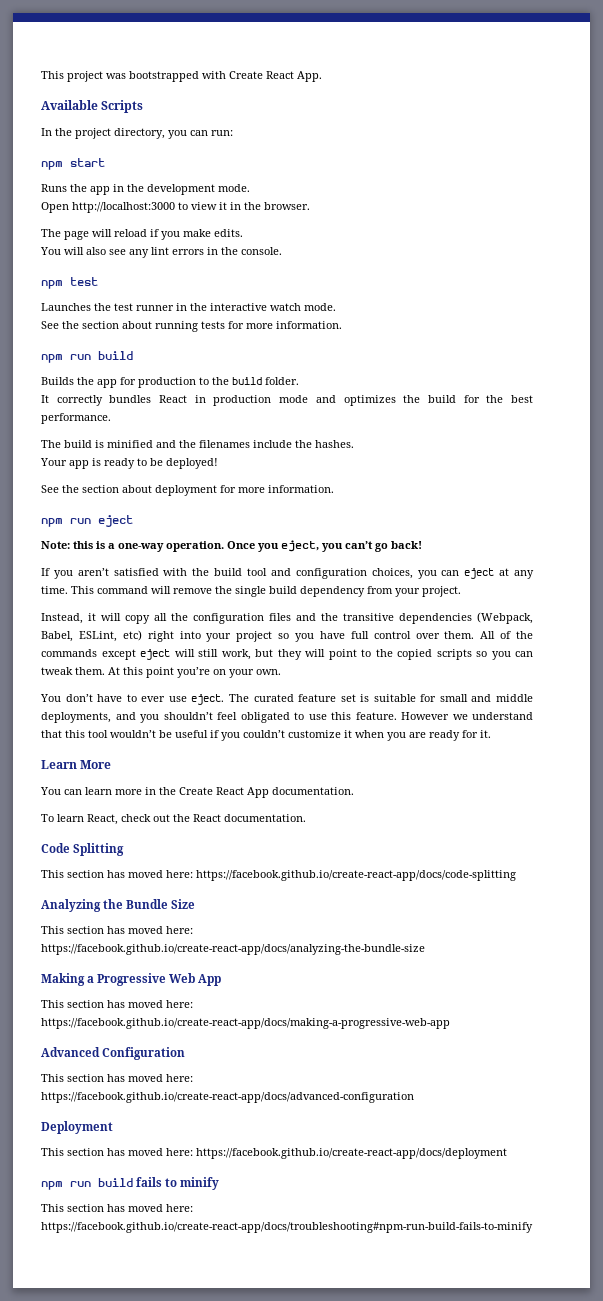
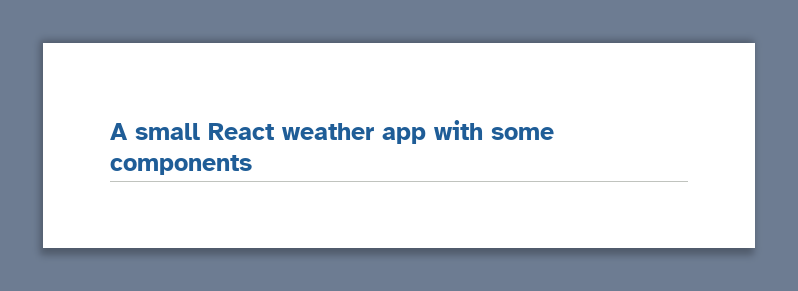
- This project was bootstrapped with Create React App.
- Available Scripts
- In the project directory, you can run:
- npm start
- Runs the app in the development mode.
- Open http://localhost:3000 to view it in the browser.
- The page will reload if you make edits.
- You will also see any lint errors in the console.
- npm test
- Launches the test runner in the interactive watch mode.
- See the section about running tests for more information.
- npm run build
- Builds the app for production to the build folder.
- It correctly bundles React in production mode and optimizes the build for the best performance.
- The build is minified and the filenames include the hashes.
- Your app is ready to be deployed!
- See the section about deployment for more information.
- npm run eject
- Note: this is a one-way operation. Once you eject, you can’t go back!
- If you aren’t satisfied with the build tool and configuration choices, you can eject at any time. This command will remove the single build dependency from your project.
- Instead, it will copy all the configuration files and the transitive dependencies (Webpack, Babel, ESLint, etc) right into your project so you have full control over them. All of the commands except eject will still work, but they will point to the copied scripts so you can tweak them. At this point you’re on your own.
- You don’t have to ever use eject. The curated feature set is suitable for small and middle deployments, and you shouldn’t feel obligated to use this feature. However we understand that this tool wouldn’t be useful if you couldn’t customize it when you are ready for it.
- Learn More
- You can learn more in the Create React App documentation.
- To learn React, check out the React documentation.
- Code Splitting
- This section has moved here: https://facebook.github.io/create-react-app/docs/code-splitting
- Analyzing the Bundle Size
- This section has moved here: https://facebook.github.io/create-react-app/docs/analyzing-the-bundle-size
- Making a Progressive Web App
- This section has moved here: https://facebook.github.io/create-react-app/docs/making-a-progressive-web-app
- Advanced Configuration
- This section has moved here: https://facebook.github.io/create-react-app/docs/advanced-configuration
- Deployment
- This section has moved here: https://facebook.github.io/create-react-app/docs/deployment
- npm run build fails to minify
- This section has moved here: https://facebook.github.io/create-react-app/docs/troubleshooting#npm-run-build-fails-to-minify
+ A small React weather app with some components

